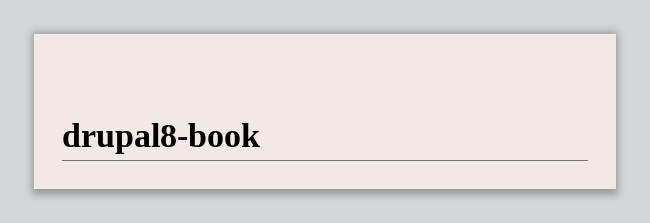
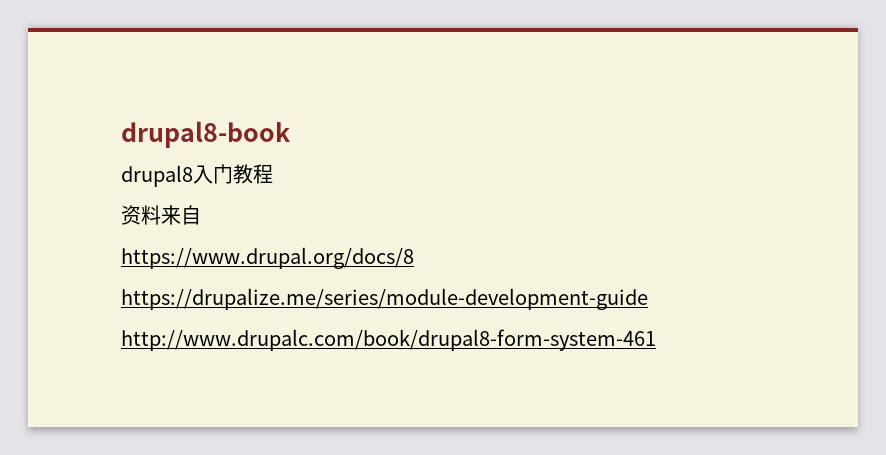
+ drupal8入门教程
+ 资料来自
+ https://www.drupal.org/docs/8
+ https://drupalize.me/series/module-development-guide
+ http://www.drupalc.com/book/drupal8-form-system-461

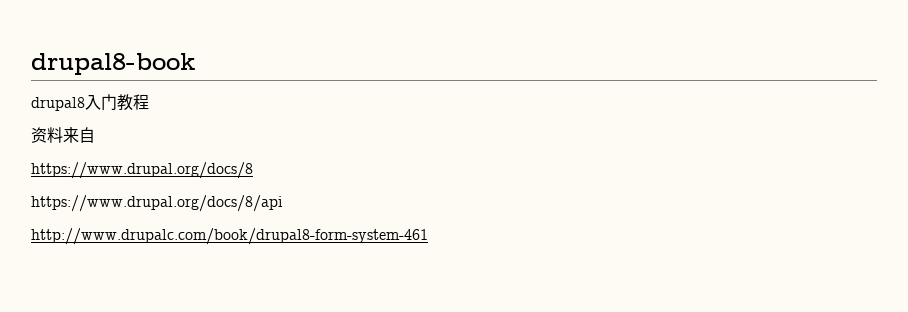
- https://drupalize.me/series/module-development-guide
+ https://www.drupal.org/docs/8/api

